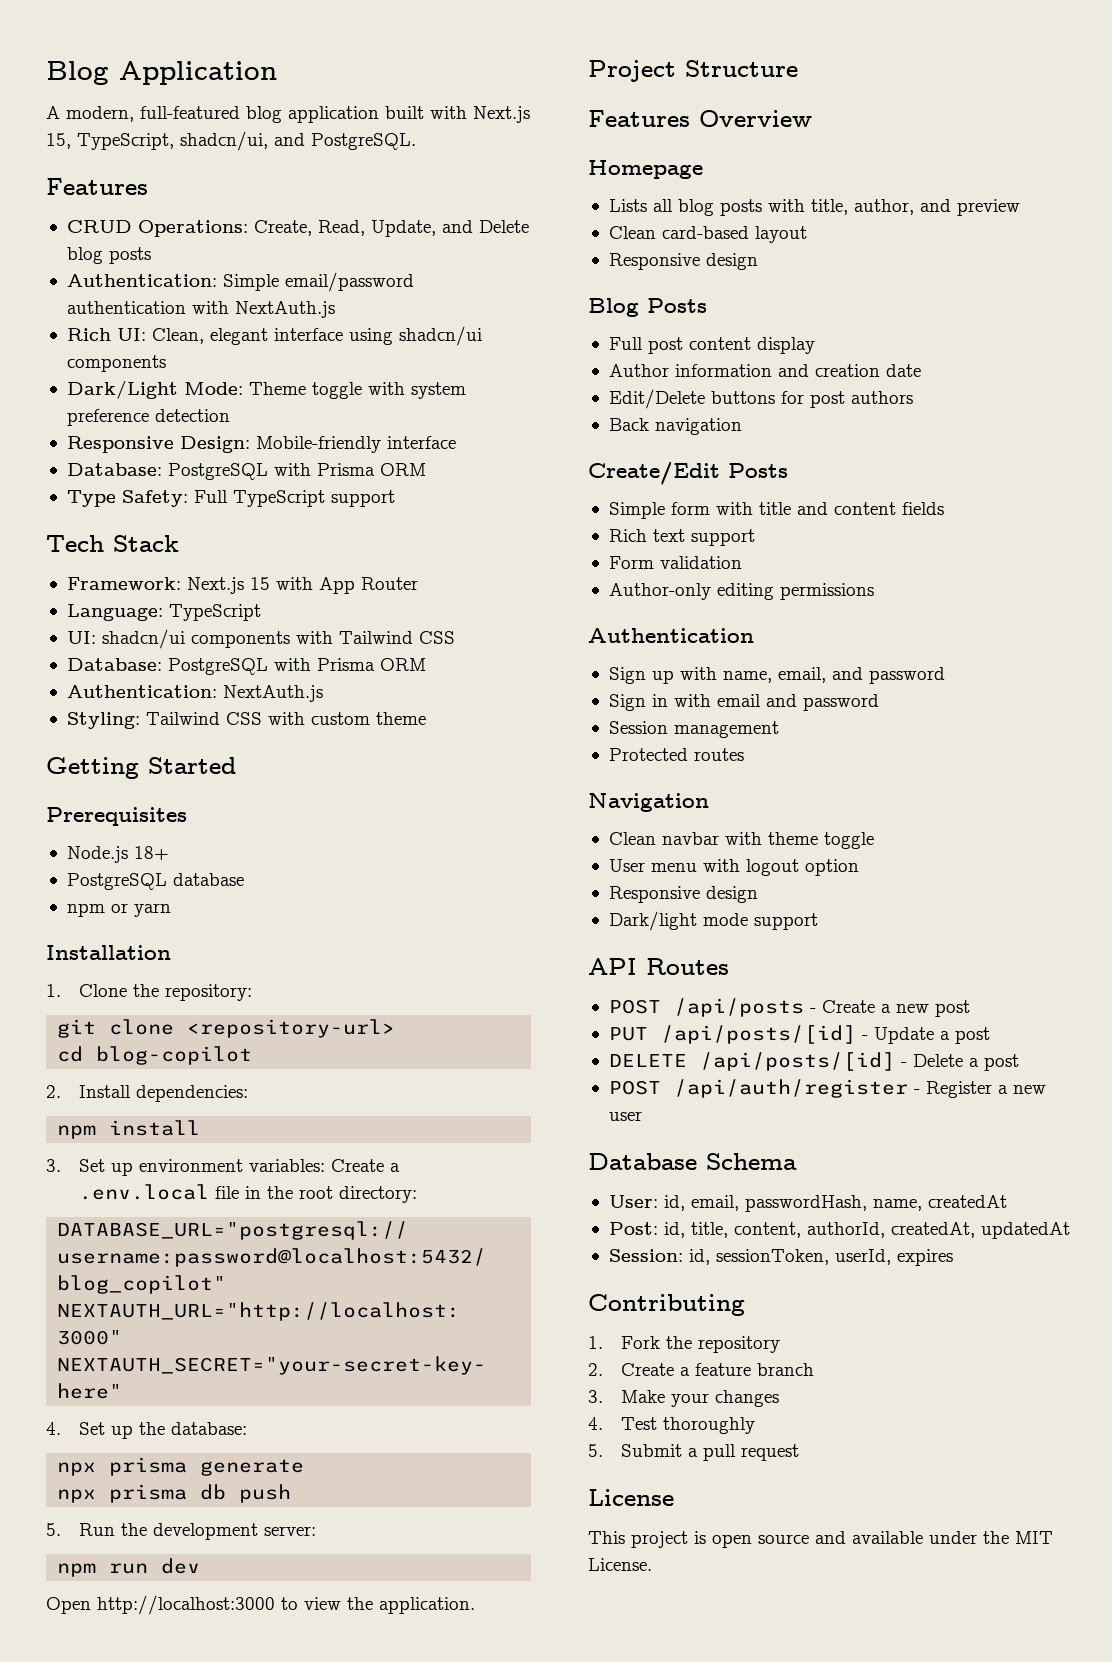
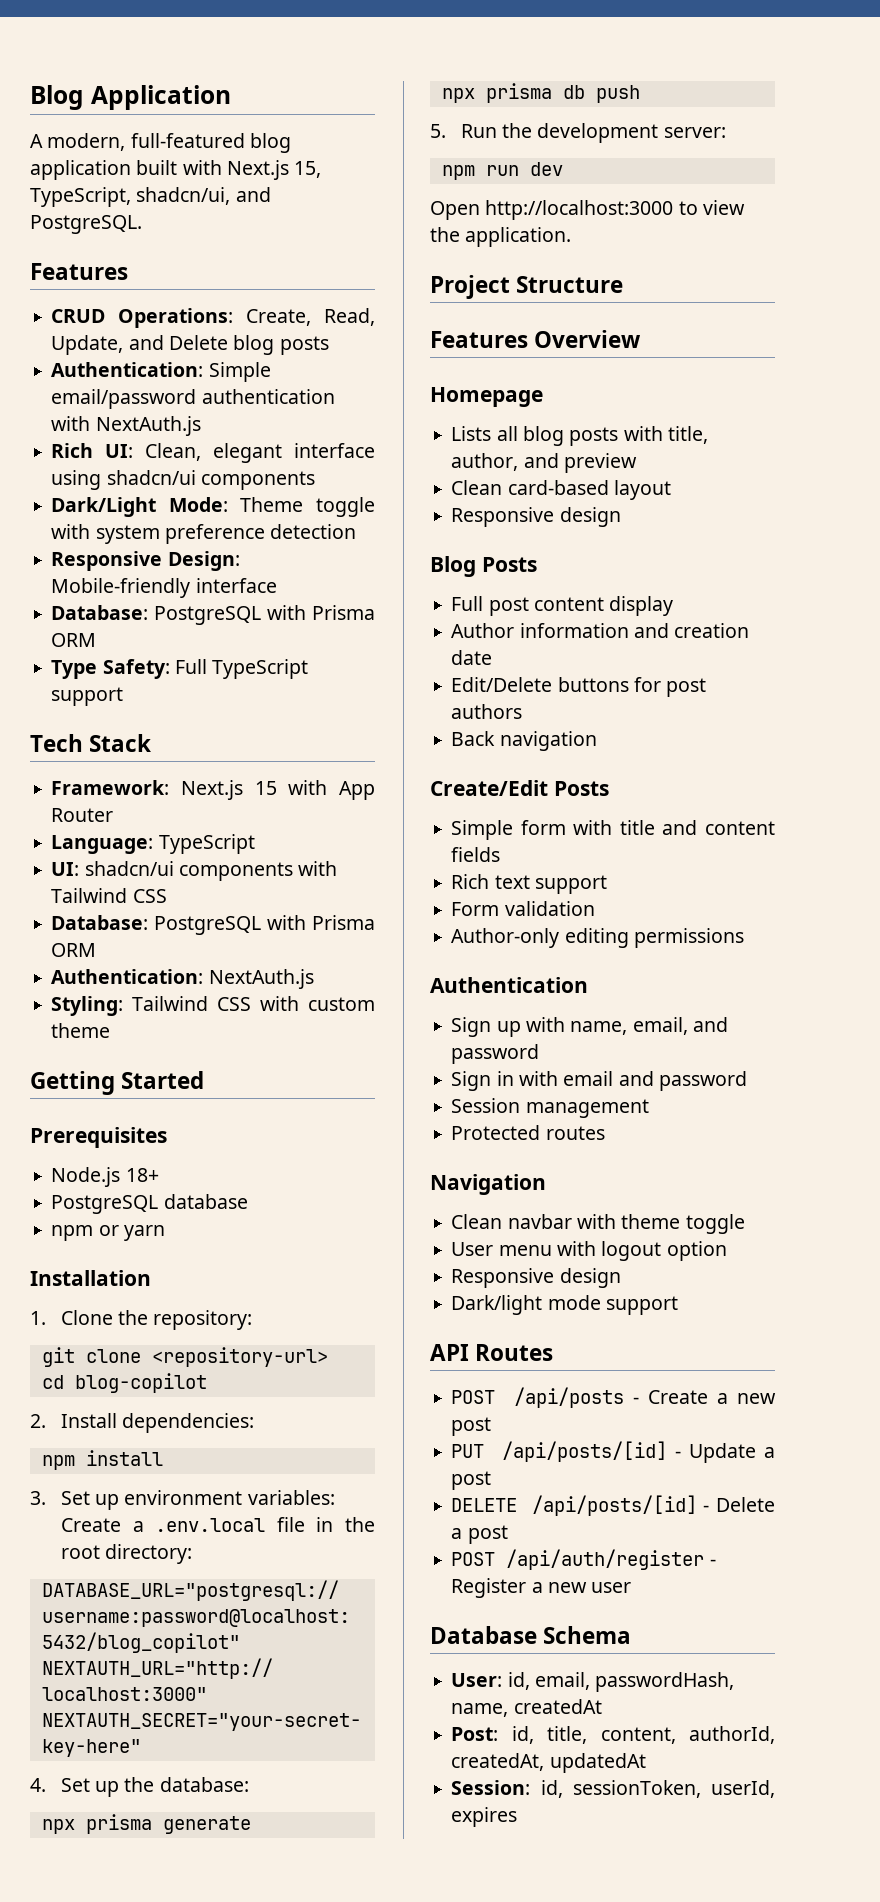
- Contributing
- 1. Fork the repository
- 2. Create a feature branch
- 3. Make your changes
- 4. Test thoroughly
- 5. Submit a pull request
- License
- This project is open source and available under the MIT License.

